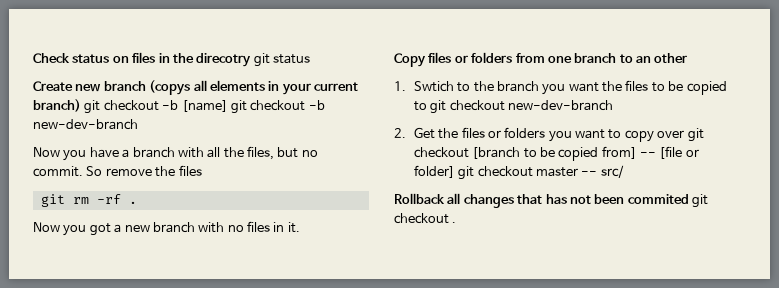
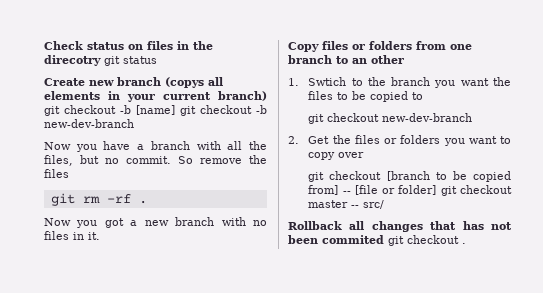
- 1. Swtich to the branch you want the files to be copied to git checkout new-dev-branch
+ 1. Swtich to the branch you want the files to be copied to
+ git checkout new-dev-branch
- 2. Get the files or folders you want to copy over git checkout [branch to be copied from] -- [file or folder] git checkout master -- src/
+ 2. Get the files or folders you want to copy over
+ git checkout [branch to be copied from] -- [file or folder] git checkout master -- src/

